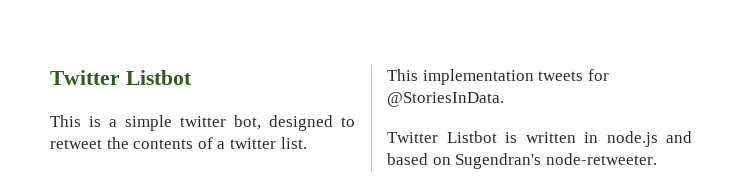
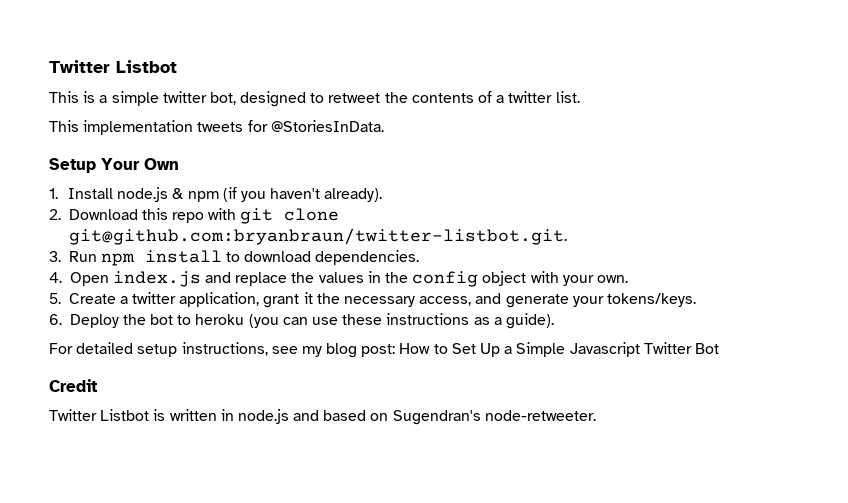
+ Setup Your Own
+ 1. Install node.js & npm (if you haven't already).
+ 2. Download this repo with git clone git@github.com:bryanbraun/twitter-listbot.git.
+ 3. Run npm install to download dependencies.
+ 4. Open index.js and replace the values in the config object with your own.
+ 5. Create a twitter application, grant it the necessary access, and generate your tokens/keys.
+ 6. Deploy the bot to heroku (you can use these instructions as a guide).
+ For detailed setup instructions, see my blog post: How to Set Up a Simple Javascript Twitter Bot
+ Credit

